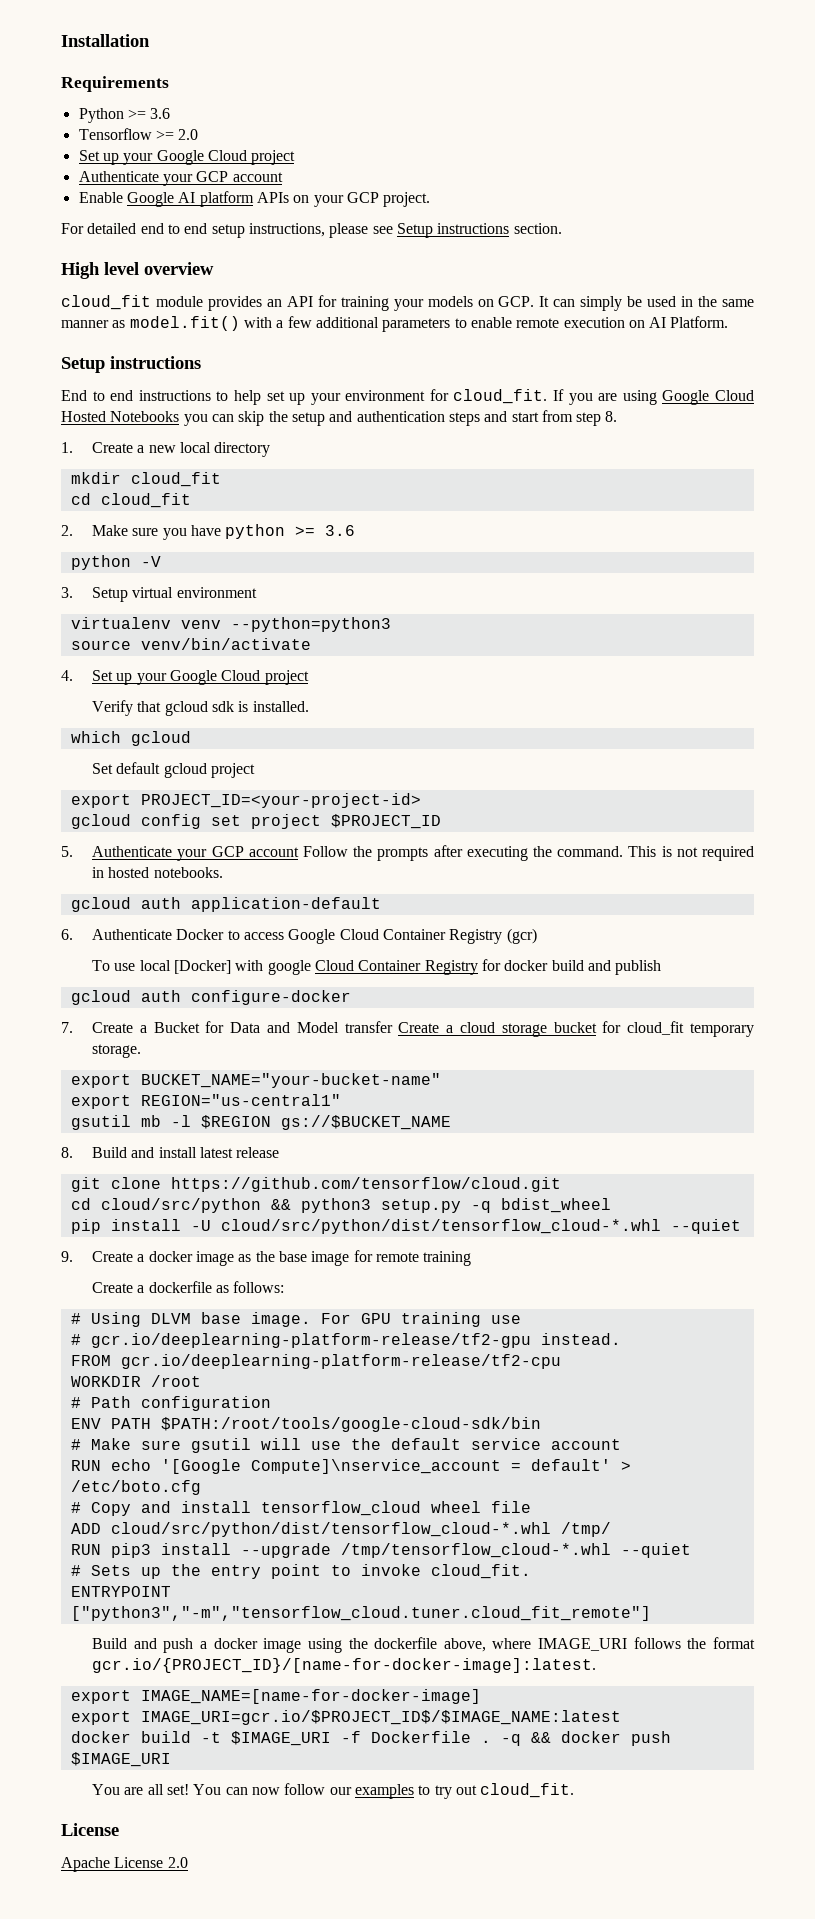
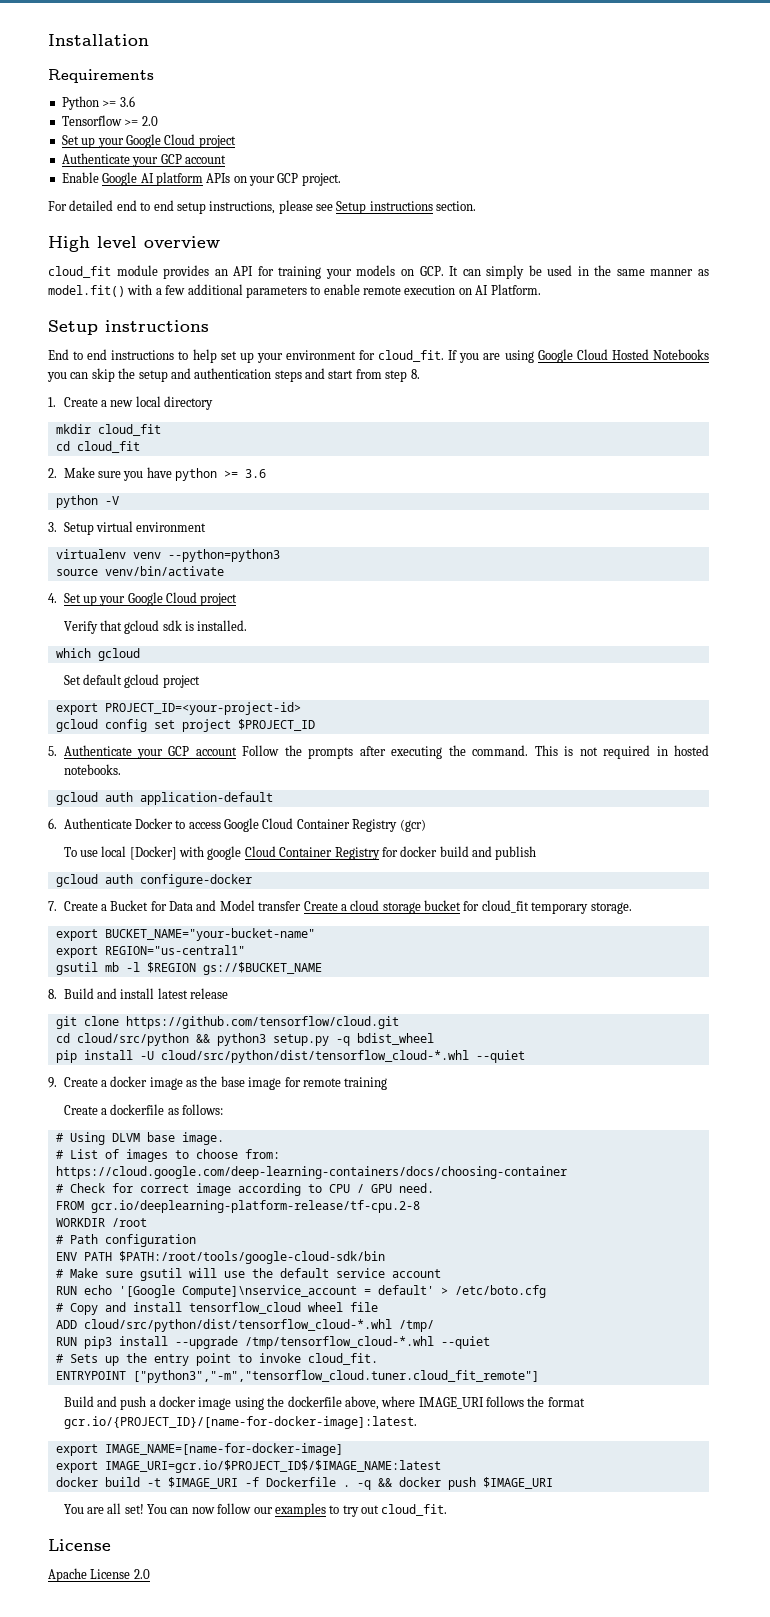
- # Using DLVM base image. For GPU training use
- # gcr.io/deeplearning-platform-release/tf2-gpu instead.
+ # Using DLVM base image.
+ # List of images to choose from: https://cloud.google.com/deep-learning-containers/docs/choosing-container
+ # Check for correct image according to CPU / GPU need.
- FROM gcr.io/deeplearning-platform-release/tf2-cpu
+ FROM gcr.io/deeplearning-platform-release/tf-cpu.2-8

